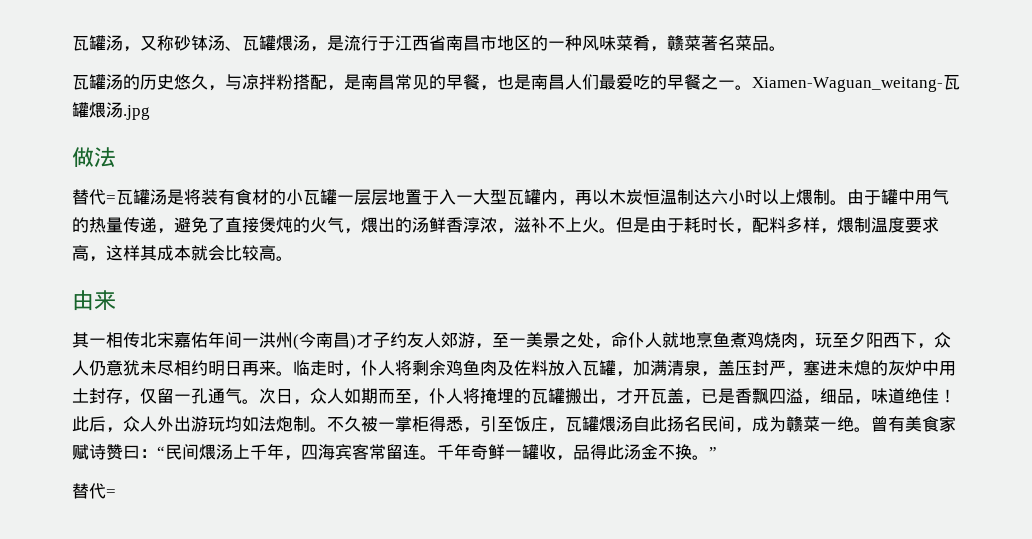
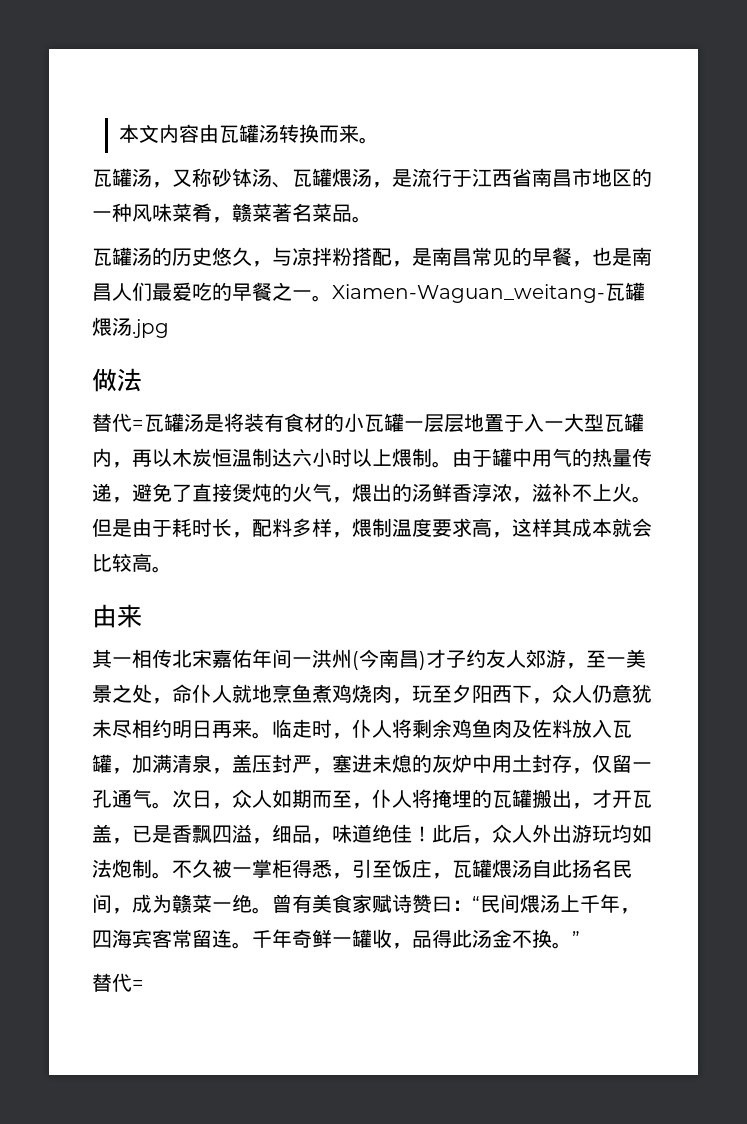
+ 本文内容由瓦罐汤转换而来。

